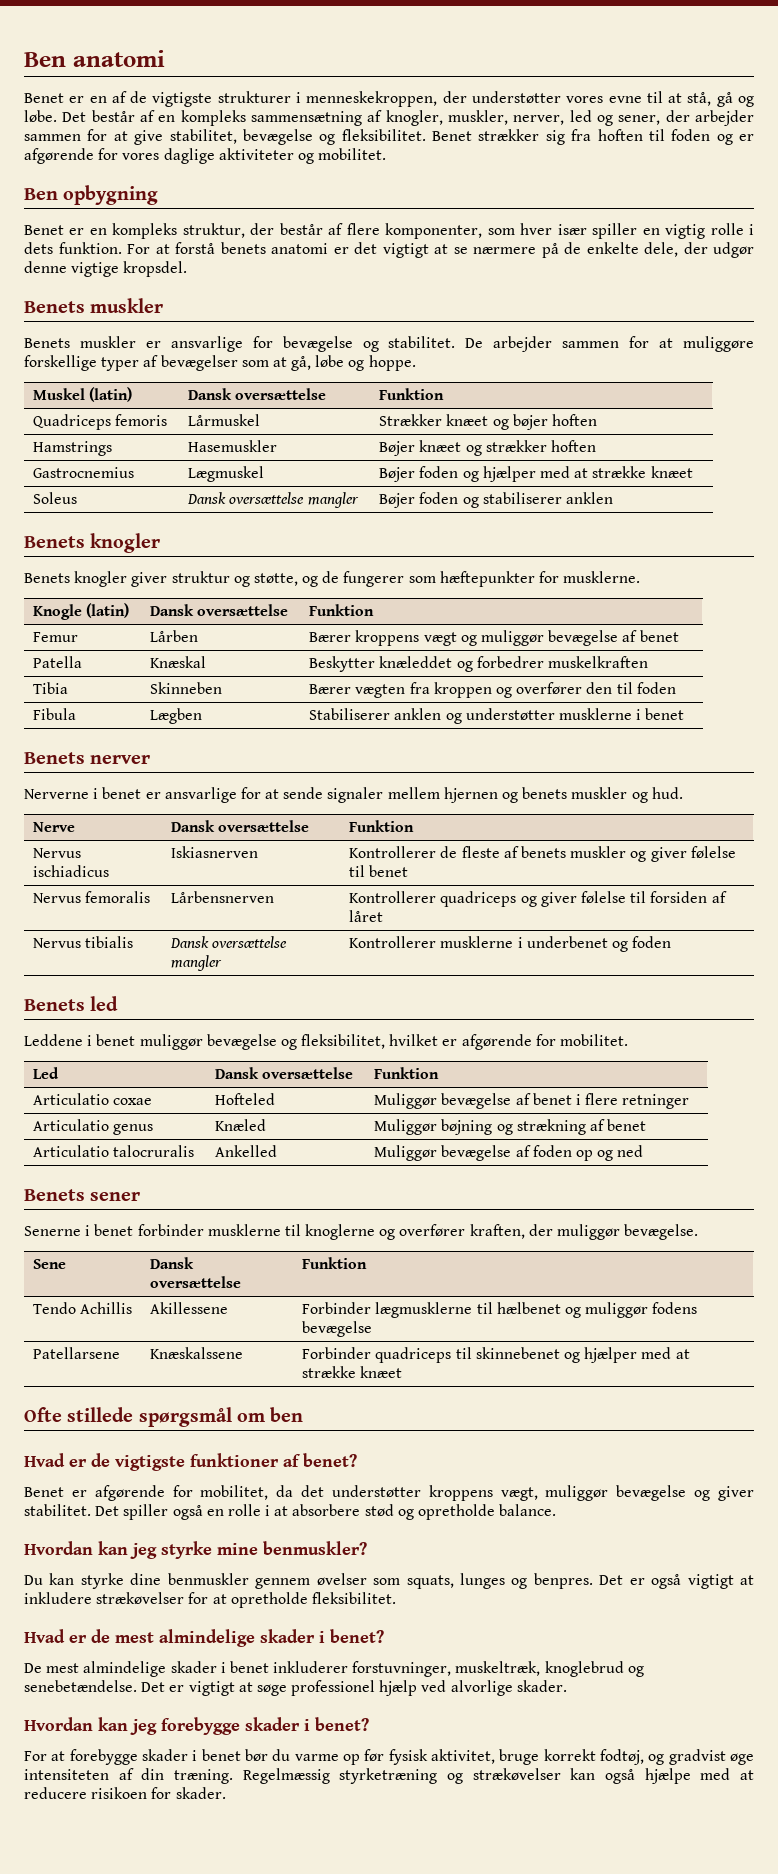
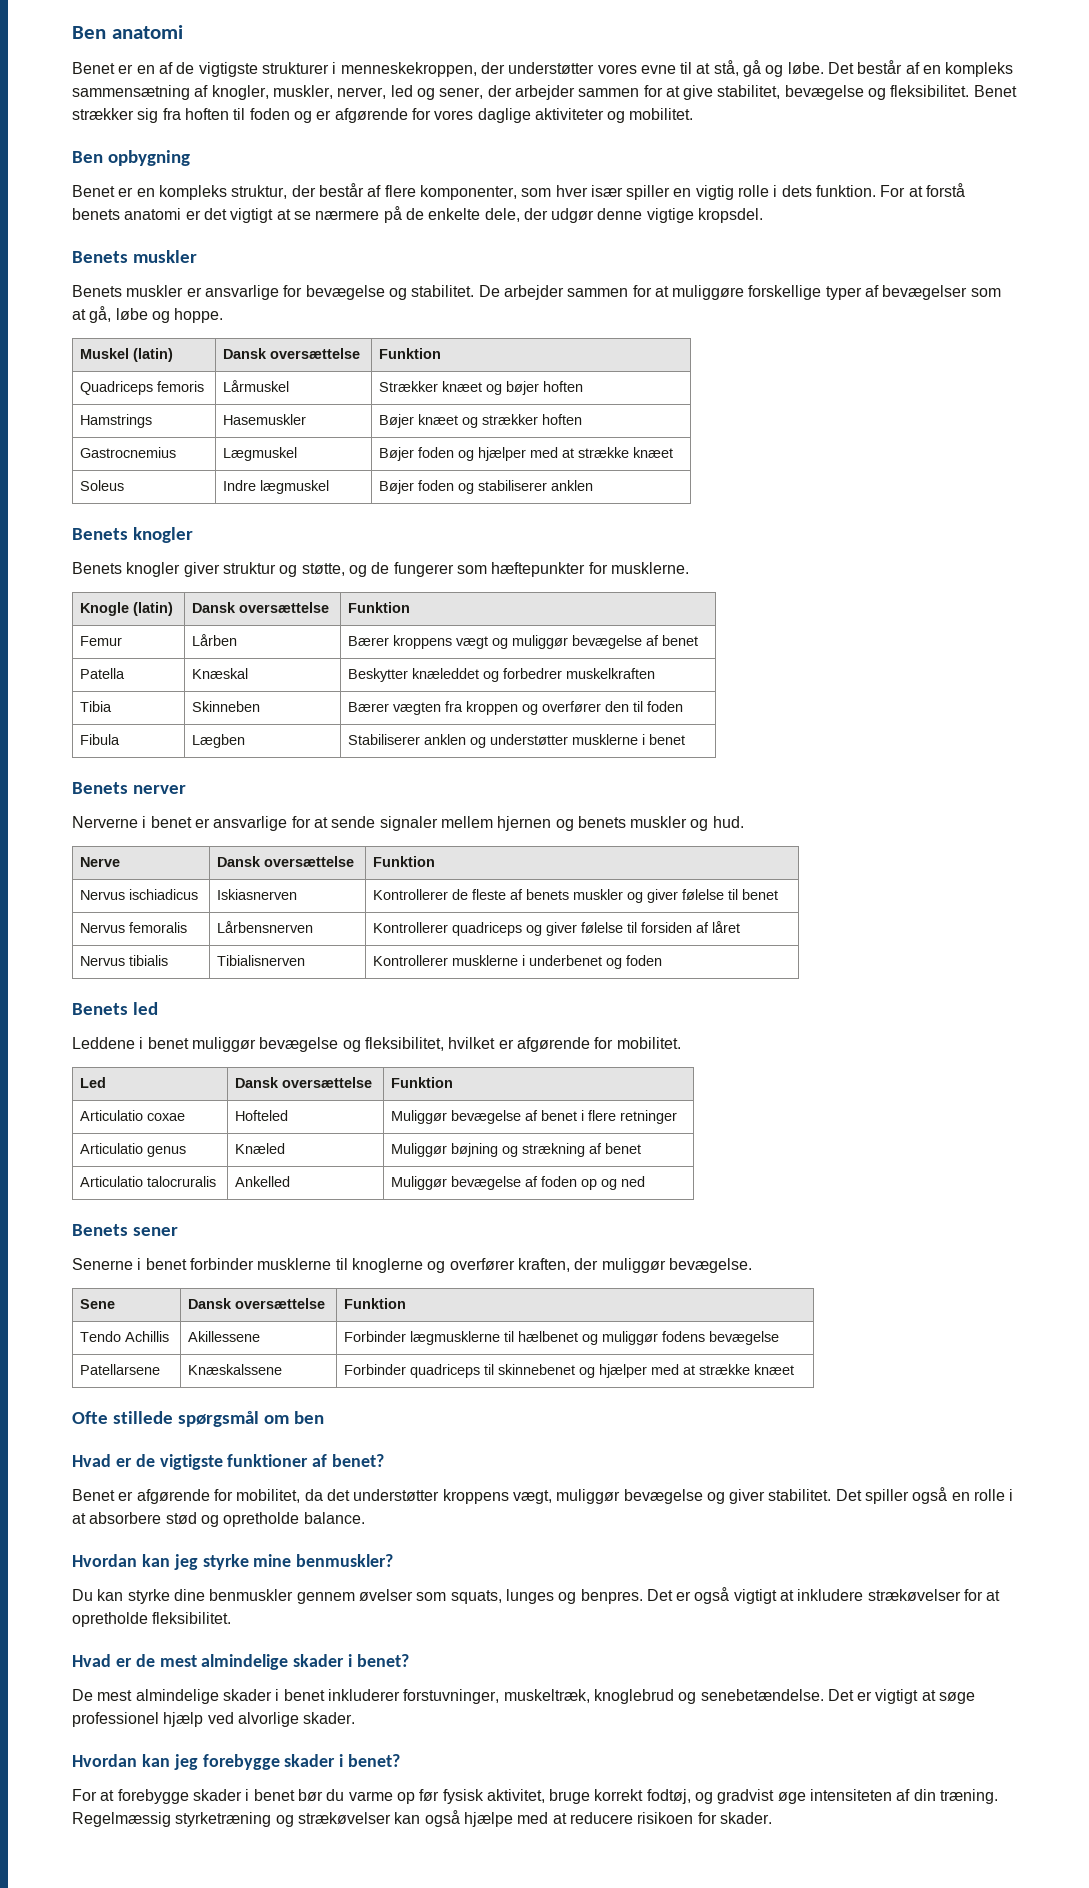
- Soleus | Dansk oversættelse mangler | Bøjer foden og stabiliserer anklen
+ Soleus | Indre lægmuskel | Bøjer foden og stabiliserer anklen
- Nervus tibialis | Dansk oversættelse mangler | Kontrollerer musklerne i underbenet og foden
+ Nervus tibialis | Tibialisnerven | Kontrollerer musklerne i underbenet og foden

